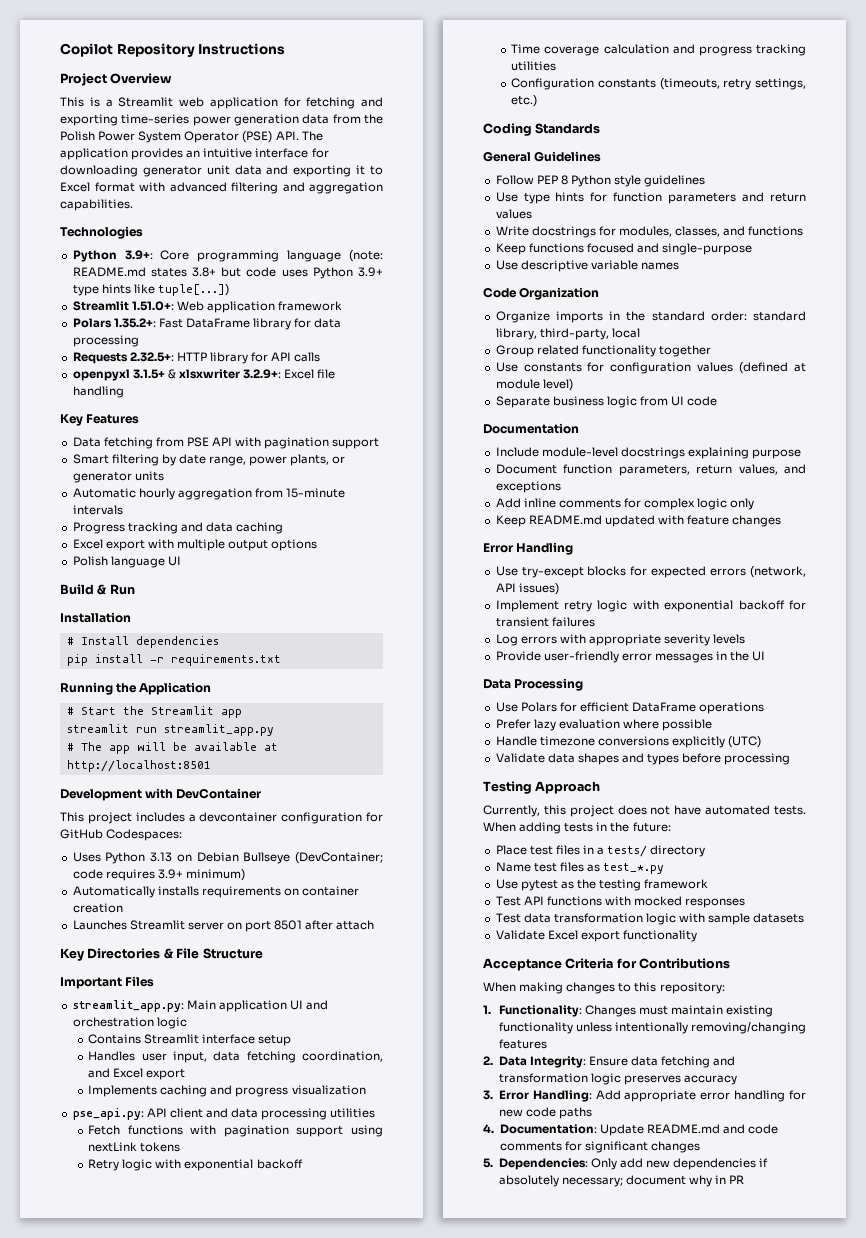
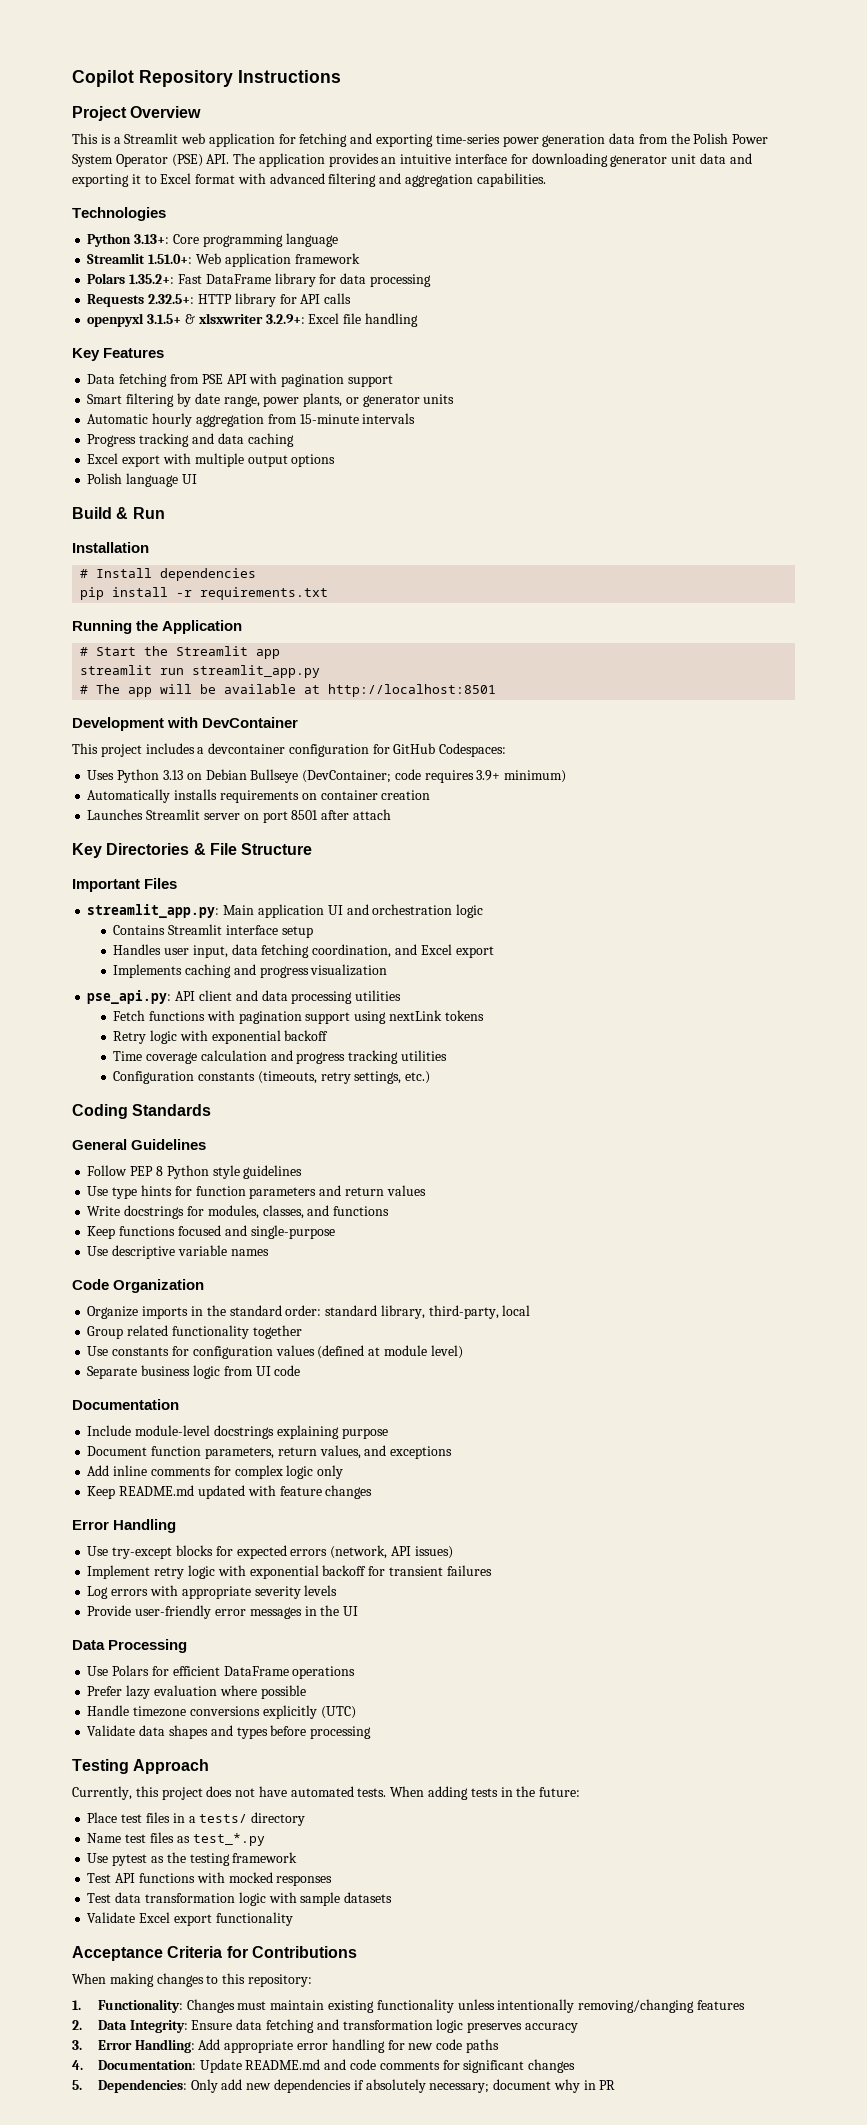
- Python 3.9+: Core programming language (note: README.md states 3.8+ but code uses Python 3.9+ type hints like tuple[...])
+ Python 3.13+: Core programming language

